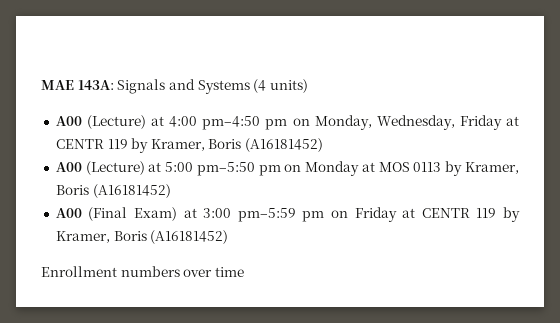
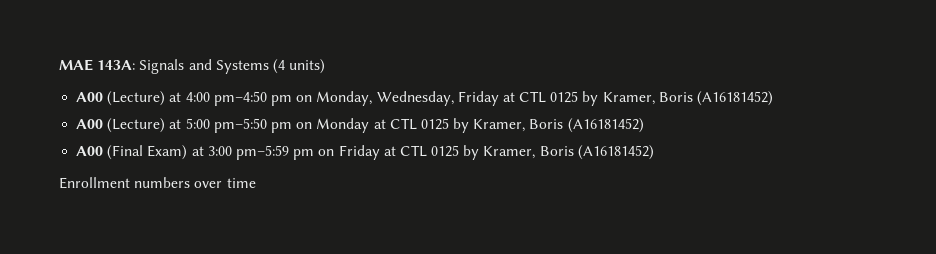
- A00 (Lecture) at 4:00 pm–4:50 pm on Monday, Wednesday, Friday at CENTR 119 by Kramer, Boris (A16181452)
+ A00 (Lecture) at 4:00 pm–4:50 pm on Monday, Wednesday, Friday at CTL 0125 by Kramer, Boris (A16181452)
- A00 (Lecture) at 5:00 pm–5:50 pm on Monday at MOS 0113 by Kramer, Boris (A16181452)
+ A00 (Lecture) at 5:00 pm–5:50 pm on Monday at CTL 0125 by Kramer, Boris (A16181452)
- A00 (Final Exam) at 3:00 pm–5:59 pm on Friday at CENTR 119 by Kramer, Boris (A16181452)
+ A00 (Final Exam) at 3:00 pm–5:59 pm on Friday at CTL 0125 by Kramer, Boris (A16181452)

